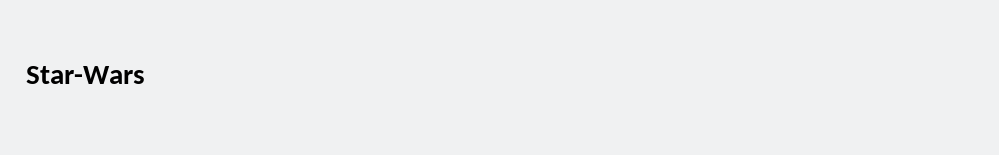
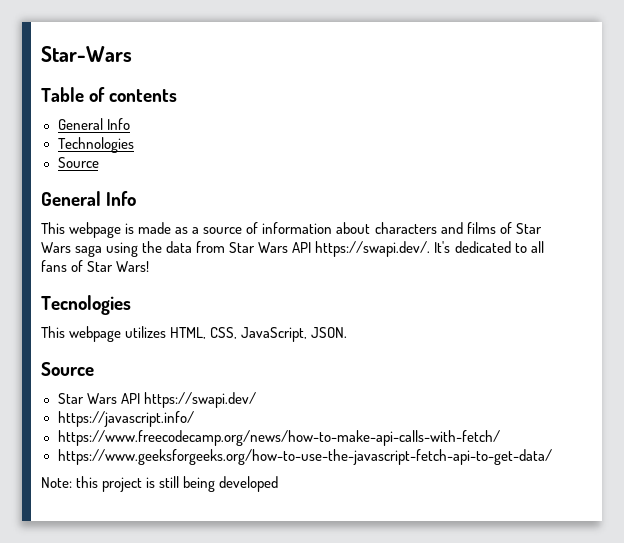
+ Table of contents
+ General Info
+ Technologies
+ Source
+ General Info
+ This webpage is made as a source of information about characters and films of Star Wars saga using the data from Star Wars API https://swapi.dev/. It's dedicated to all fans of Star Wars!
+ Tecnologies
+ This webpage utilizes HTML, CSS, JavaScript, JSON.
+ Source
+ Star Wars API https://swapi.dev/
+ https://javascript.info/
+ https://www.freecodecamp.org/news/how-to-make-api-calls-with-fetch/
+ https://www.geeksforgeeks.org/how-to-use-the-javascript-fetch-api-to-get-data/
+ Note: this project is still being developed

